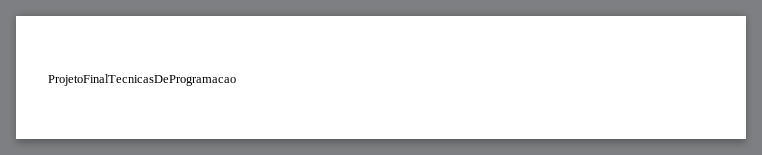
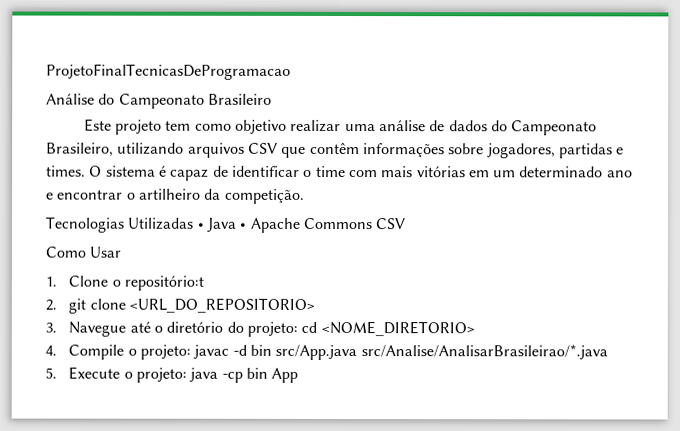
+ Análise do Campeonato Brasileiro
+ Este projeto tem como objetivo realizar uma análise de dados do Campeonato Brasileiro, utilizando arquivos CSV que contêm informações sobre jogadores, partidas e times. O sistema é capaz de identificar o time com mais vitórias em um determinado ano e encontrar o artilheiro da competição.
+ Tecnologias Utilizadas • Java • Apache Commons CSV
+ Como Usar
+ 1. Clone o repositório:t
+ 2. git clone <URL_DO_REPOSITORIO>
+ 3. Navegue até o diretório do projeto: cd <NOME_DIRETORIO>
+ 4. Compile o projeto: javac -d bin src/App.java src/Analise/AnalisarBrasileirao/*.java
+ 5. Execute o projeto: java -cp bin App

